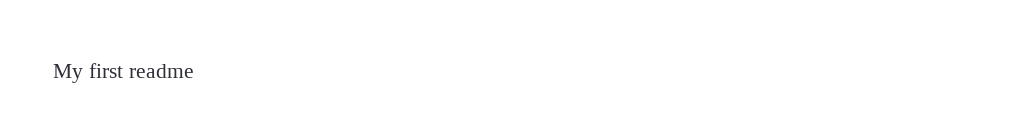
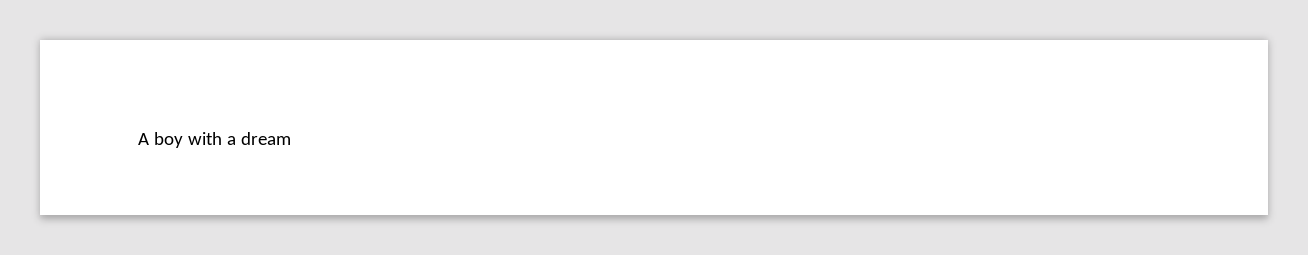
- My first readme
+ A boy with a dream

